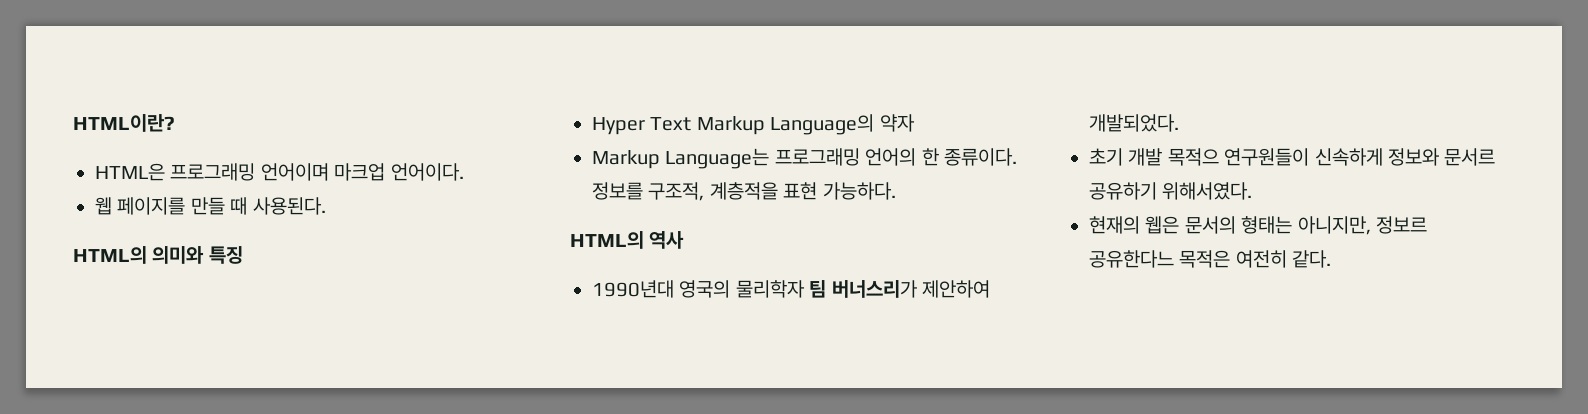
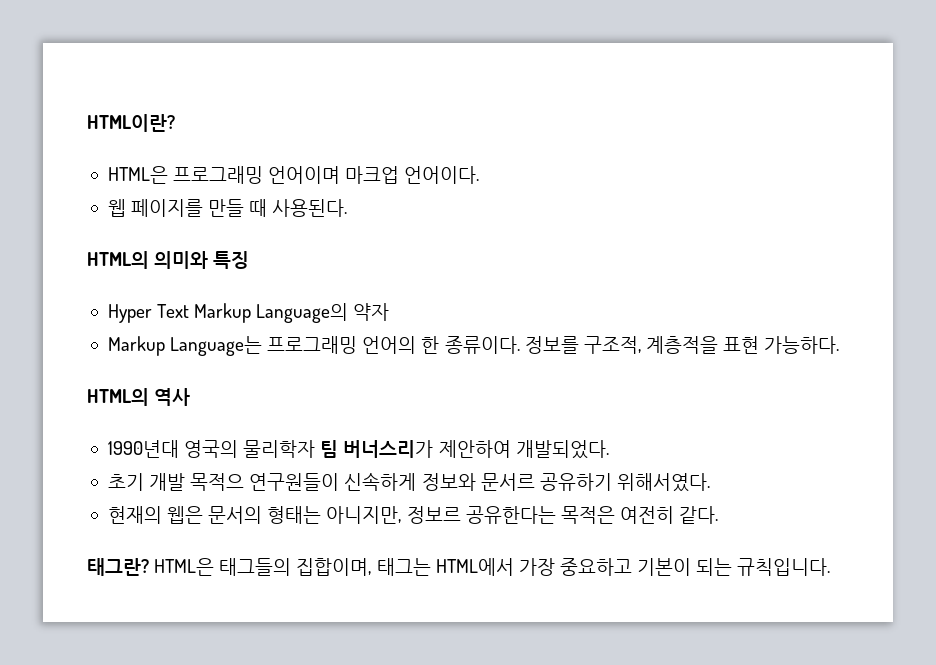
- 현재의 웹은 문서의 형태는 아니지만, 정보르 공유한다느 목적은 여전히 같다.
+ 현재의 웹은 문서의 형태는 아니지만, 정보르 공유한다는 목적은 여전히 같다.
+ 태그란? HTML은 태그들의 집합이며, 태그는 HTML에서 가장 중요하고 기본이 되는 규칙입니다.

